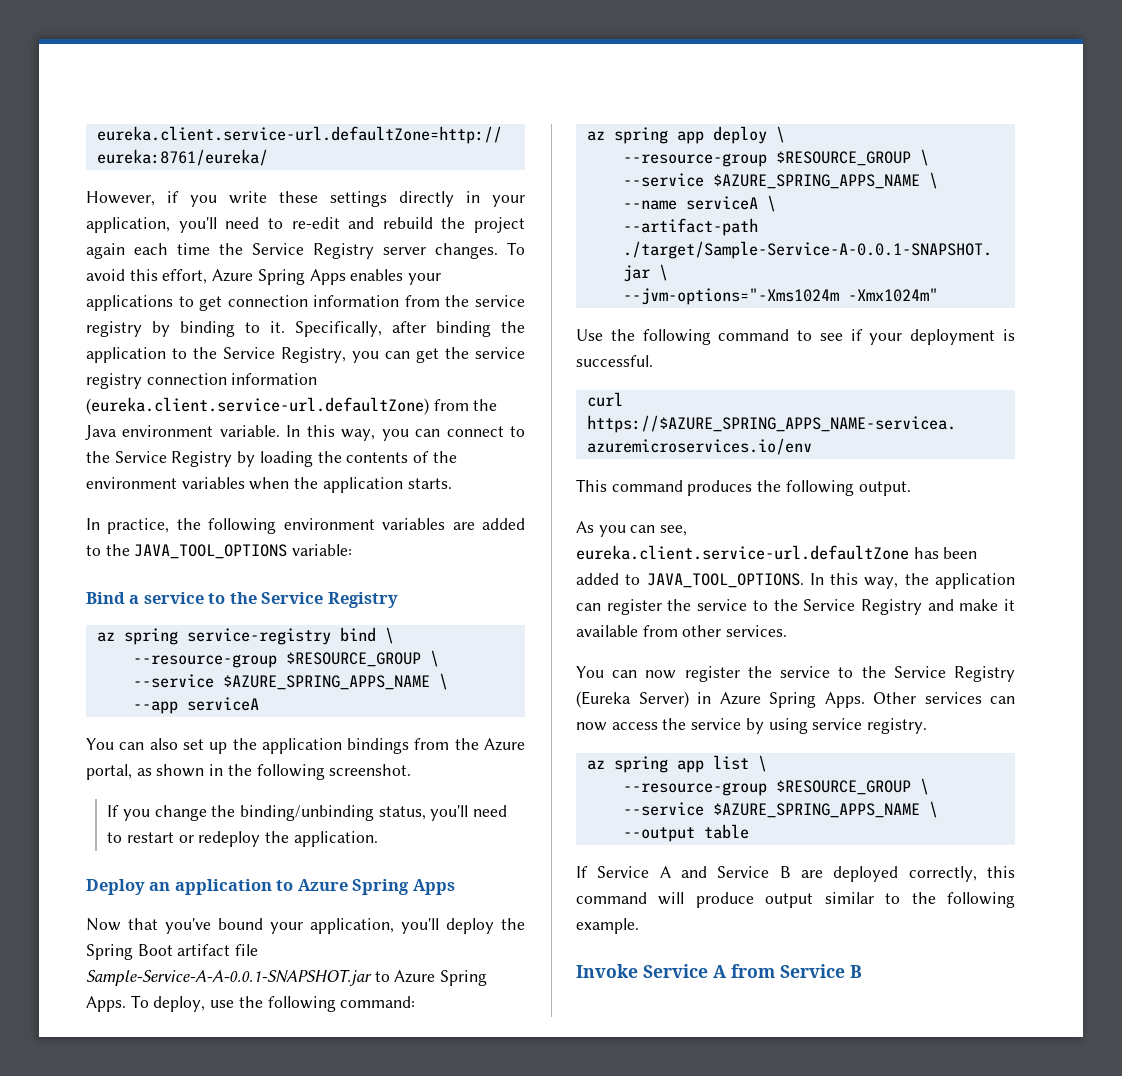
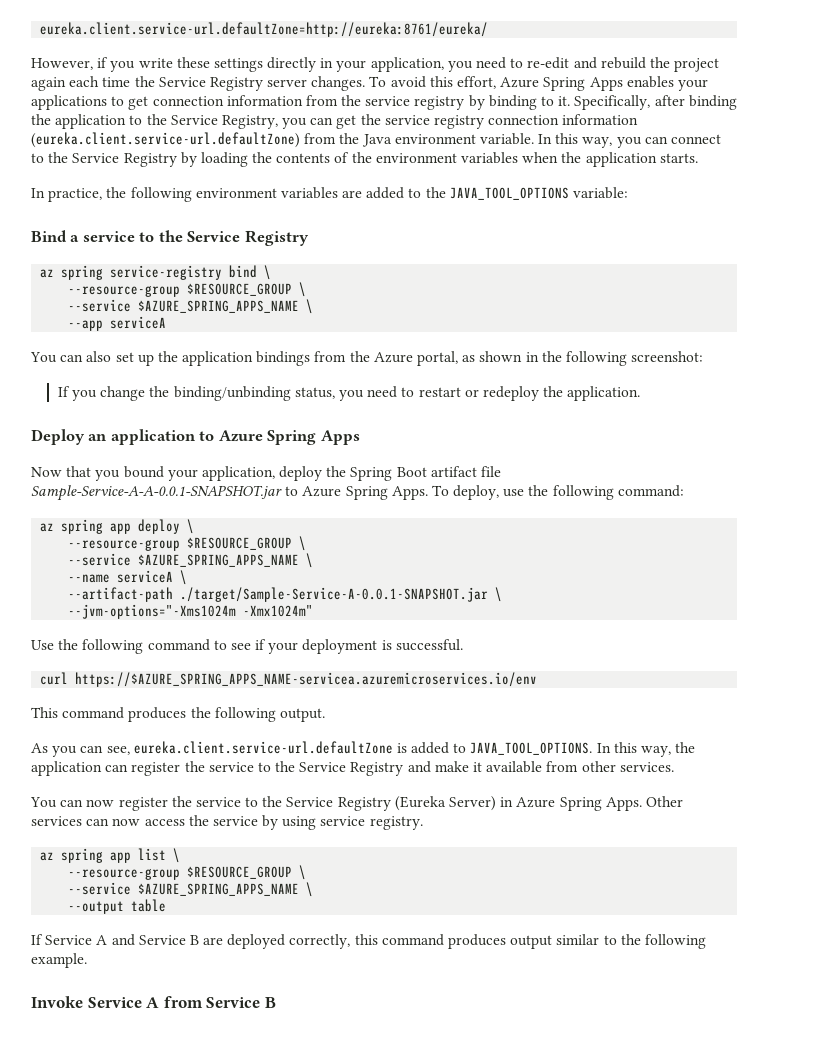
- However, if you write these settings directly in your application, you'll need to re-edit and rebuild the project again each time the Service Registry server changes.
+ However, if you write these settings directly in your application, you need to re-edit and rebuild the project again each time the Service Registry server changes.
- You can also set up the application bindings from the Azure portal, as shown in the following screenshot.
+ You can also set up the application bindings from the Azure portal, as shown in the following screenshot:
- If you change the binding/unbinding status, you'll need to restart or redeploy the application.
+ If you change the binding/unbinding status, you need to restart or redeploy the application.
- Now that you've bound your application, you'll deploy the Spring Boot artifact file Sample-Service-A-A-0.0.1-SNAPSHOT.jar to Azure Spring Apps.
+ Now that you bound your application, deploy the Spring Boot artifact file Sample-Service-A-A-0.0.1-SNAPSHOT.jar to Azure Spring Apps.
- As you can see, eureka.client.service-url.defaultZone has been added to JAVA_TOOL_OPTIONS.
+ As you can see, eureka.client.service-url.defaultZone is added to JAVA_TOOL_OPTIONS.
- If Service A and Service B are deployed correctly, this command will produce output similar to the following example.
+ If Service A and Service B are deployed correctly, this command produces output similar to the following example.

